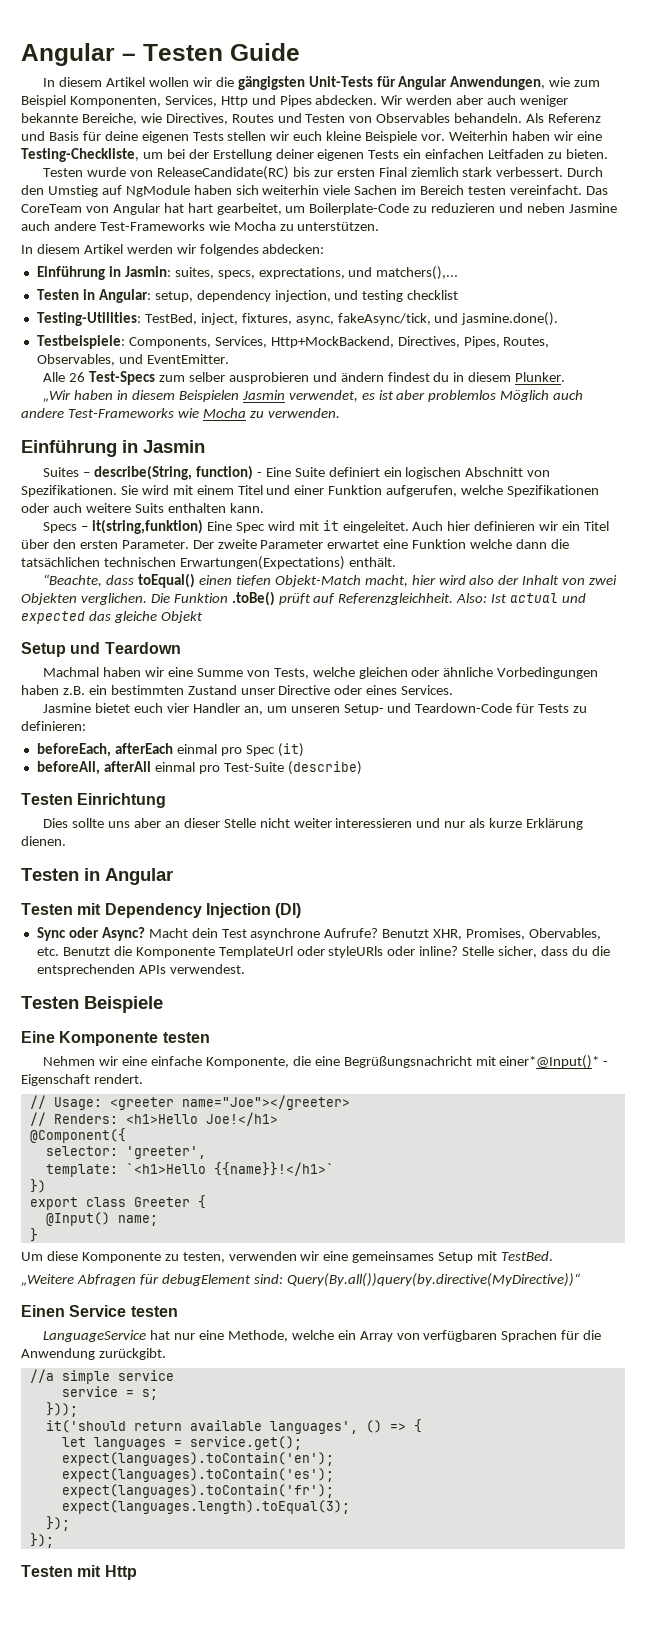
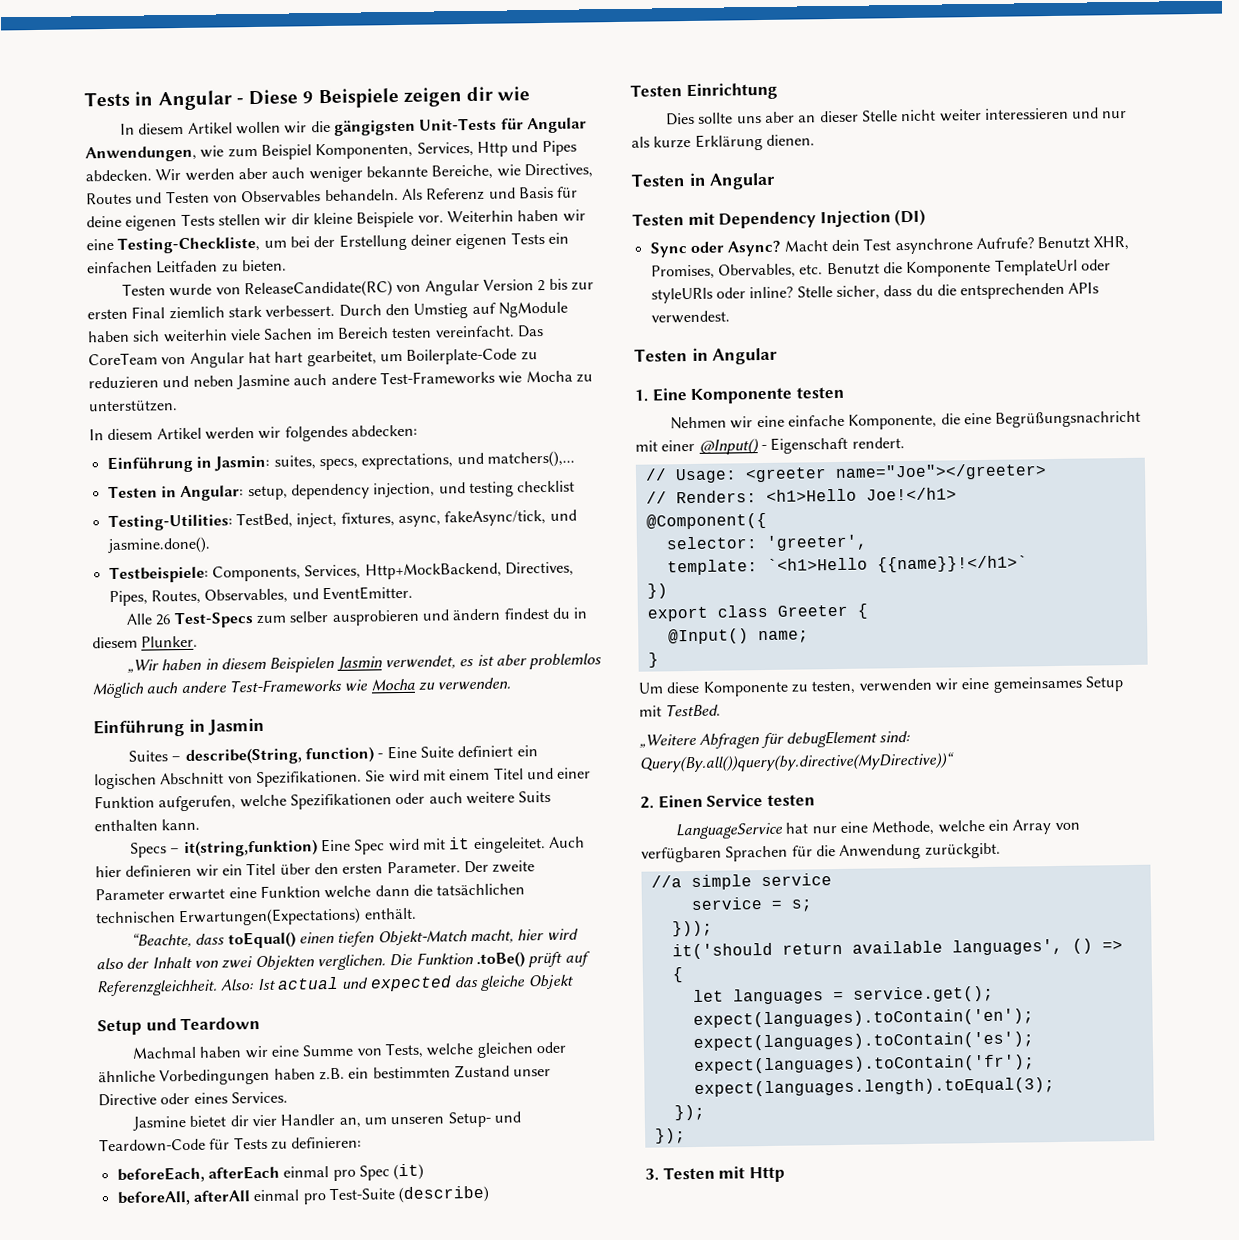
- Angular – Testen Guide
+ Tests in Angular - Diese 9 Beispiele zeigen dir wie
- Als Referenz und Basis für deine eigenen Tests stellen wir euch kleine Beispiele vor.
+ Als Referenz und Basis für deine eigenen Tests stellen wir dir kleine Beispiele vor.
- Testen wurde von ReleaseCandidate(RC) bis zur ersten Final ziemlich stark verbessert.
+ Testen wurde von ReleaseCandidate(RC) von Angular Version 2 bis zur ersten Final ziemlich stark verbessert.
- Jasmine bietet euch vier Handler an, um unseren Setup- und Teardown-Code für Tests zu definieren:
+ Jasmine bietet dir vier Handler an, um unseren Setup- und Teardown-Code für Tests zu definieren:
  Stelle sicher, dass du die entsprechenden APIs verwendest.
- Testen Beispiele
- Eine Komponente testen
+ Testen in Angular
+ 1. Eine Komponente testen
- Nehmen wir eine einfache Komponente, die eine Begrüßungsnachricht mit einer*@Input()* - Eigenschaft rendert.
+ Nehmen wir eine einfache Komponente, die eine Begrüßungsnachricht mit einer @Input() - Eigenschaft rendert.
- Einen Service testen
+ 2. Einen Service testen
- Testen mit Http
+ 3. Testen mit Http

